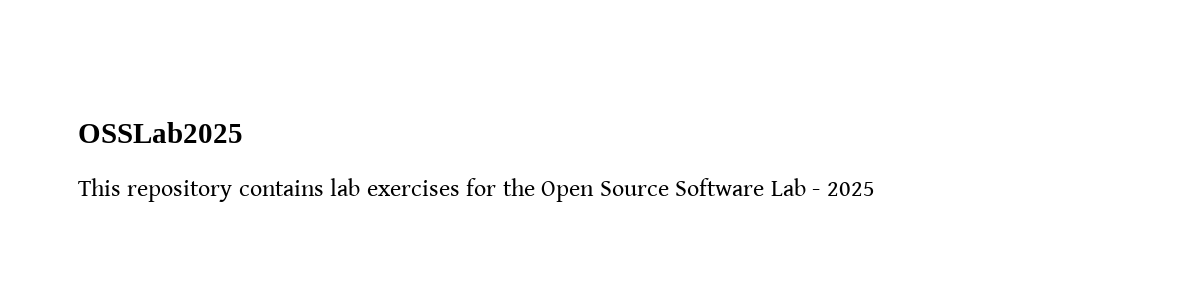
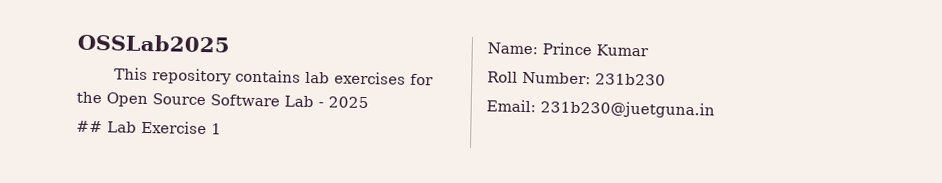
+ ## Lab Exercise 1
+ Name: Prince Kumar
+ Roll Number: 231b230
+ Email: 231b230@juetguna.in

